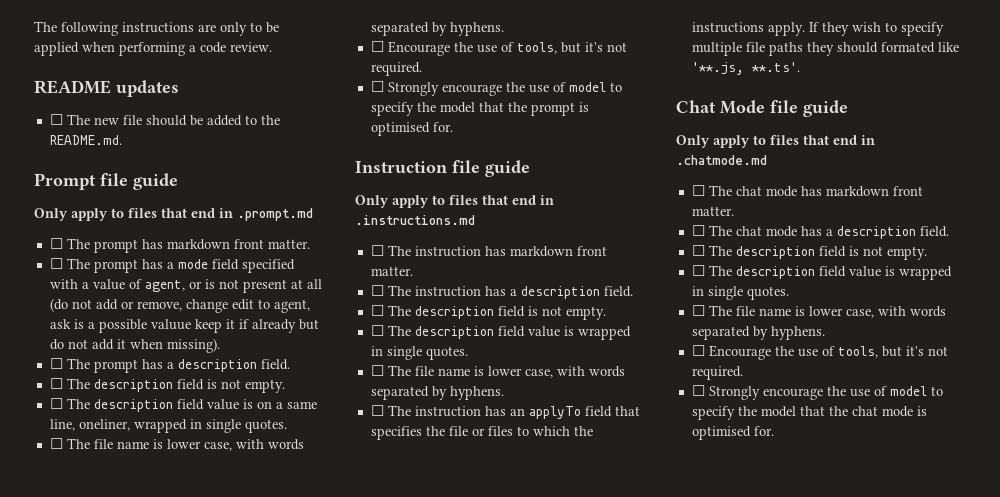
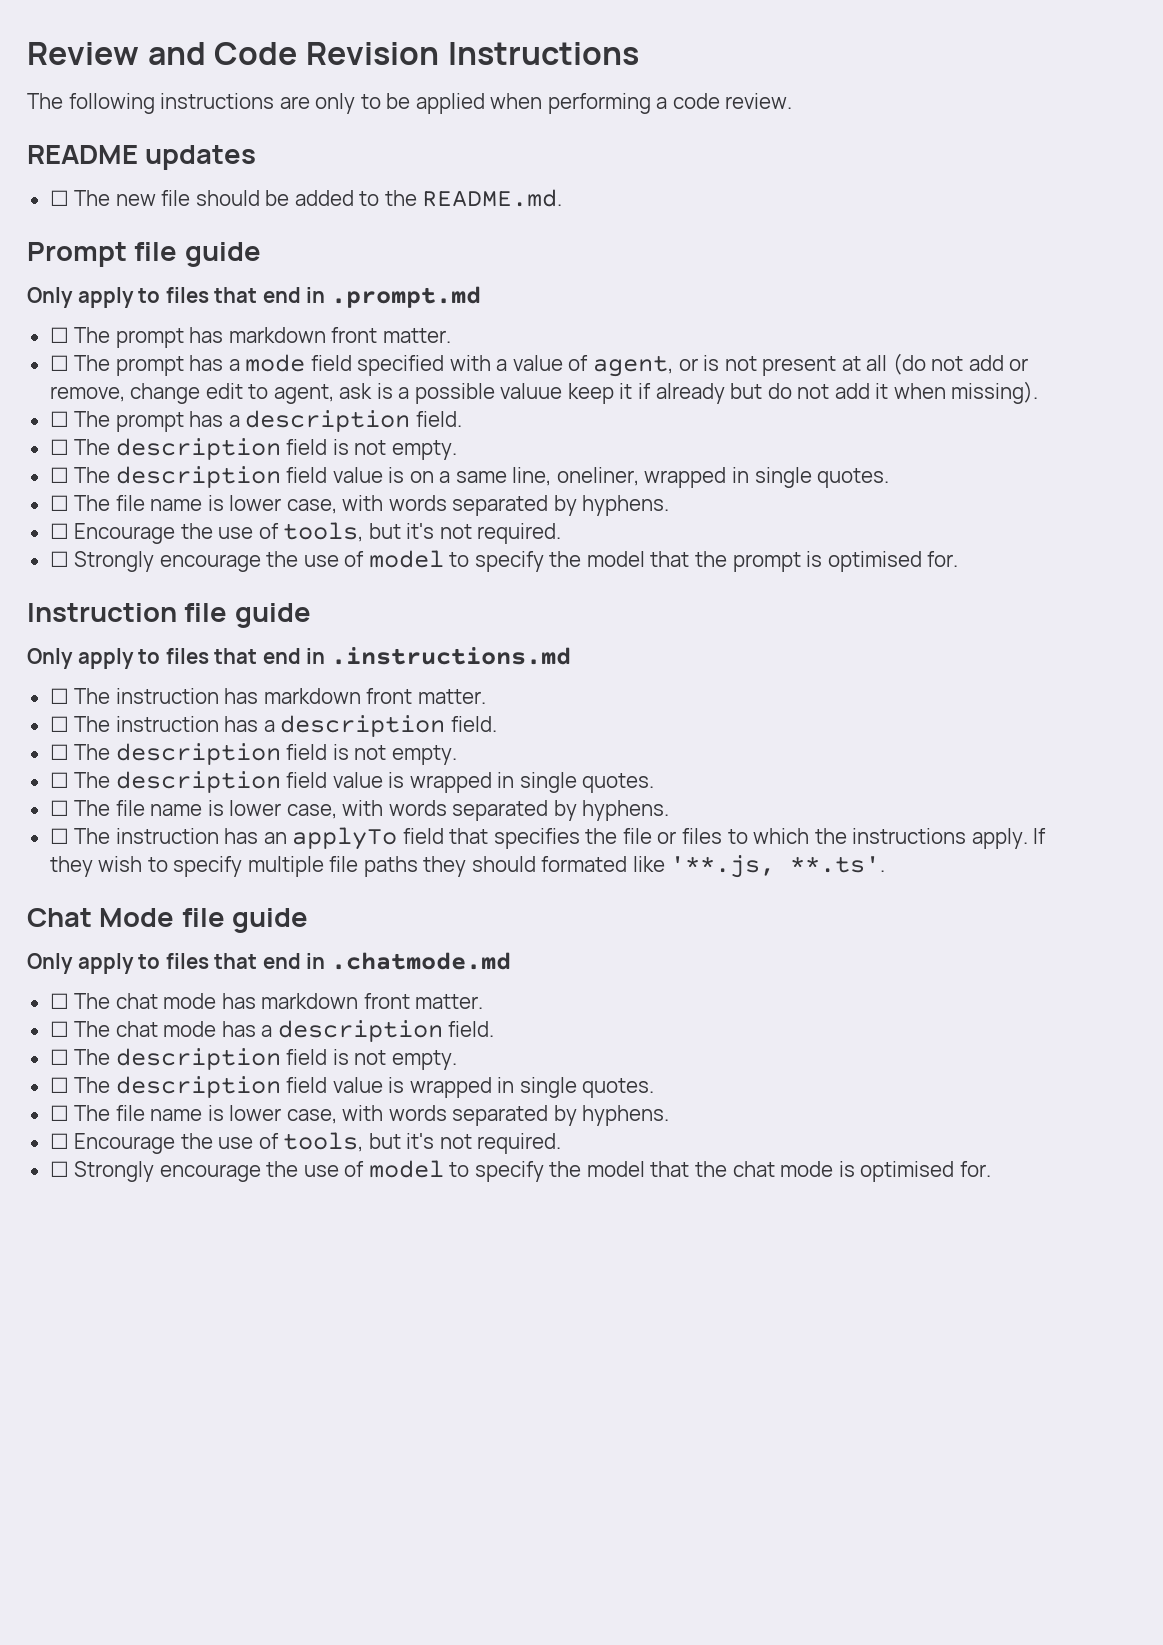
+ Review and Code Revision Instructions

